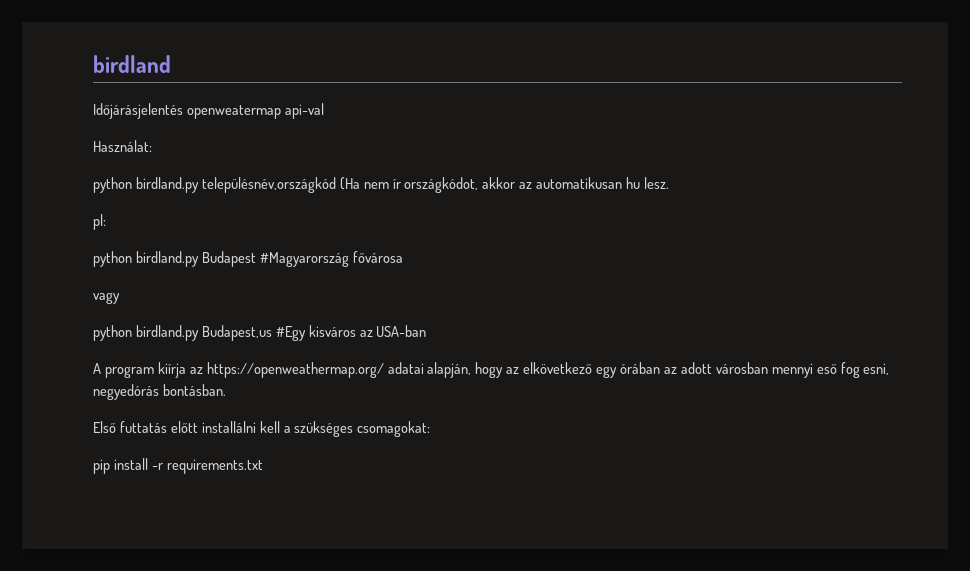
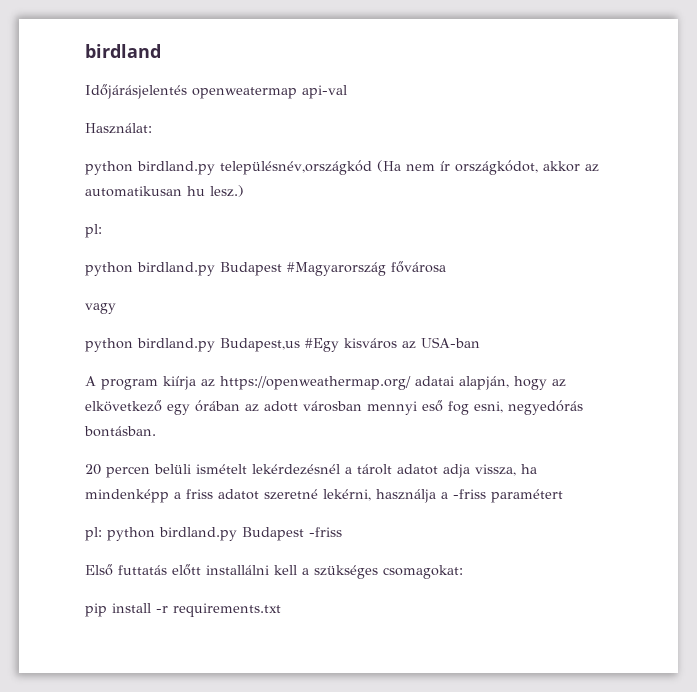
- python birdland.py településnév,országkód (Ha nem ír országkódot, akkor az automatikusan hu lesz.
+ python birdland.py településnév,országkód (Ha nem ír országkódot, akkor az automatikusan hu lesz.)
+ 20 percen belüli ismételt lekérdezésnél a tárolt adatot adja vissza, ha mindenképp a friss adatot szeretné lekérni, használja a -friss paramétert
+ pl: python birdland.py Budapest -friss

